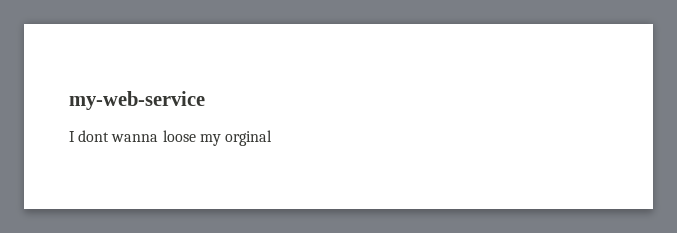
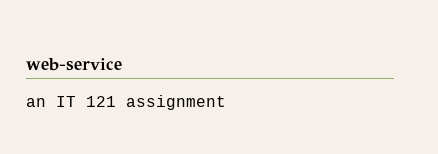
- my-web-service
- I dont wanna loose my orginal
+ web-service
+ an IT 121 assignment

